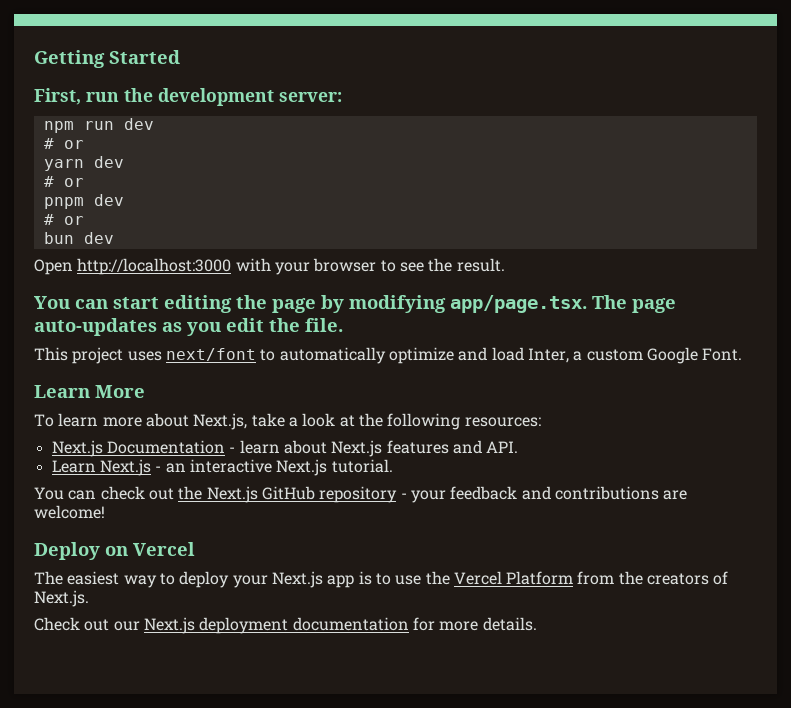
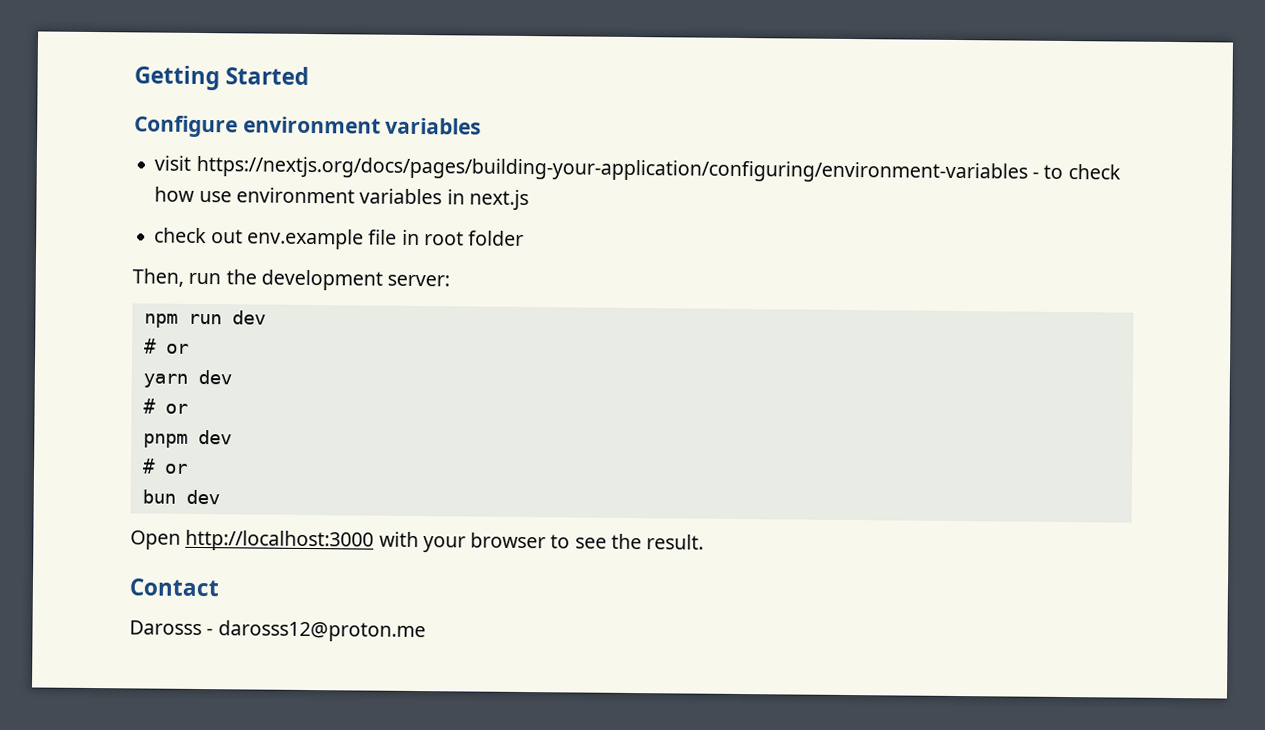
- First, run the development server:
+ Configure environment variables
+ visit https://nextjs.org/docs/pages/building-your-application/configuring/environment-variables - to check how use environment variables in next.js
+ check out env.example file in root folder
+ Then, run the development server:
- You can start editing the page by modifying app/page.tsx. The page auto-updates as you edit the file.
- This project uses next/font to automatically optimize and load Inter, a custom Google Font.
- Learn More
- To learn more about Next.js, take a look at the following resources:
- Next.js Documentation - learn about Next.js features and API.
- Learn Next.js - an interactive Next.js tutorial.
- You can check out the Next.js GitHub repository - your feedback and contributions are welcome!
- Deploy on Vercel
- The easiest way to deploy your Next.js app is to use the Vercel Platform from the creators of Next.js.
- Check out our Next.js deployment documentation for more details.
+ Contact
+ Darosss - darosss12@proton.me

